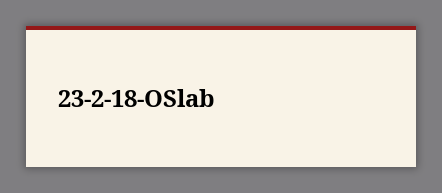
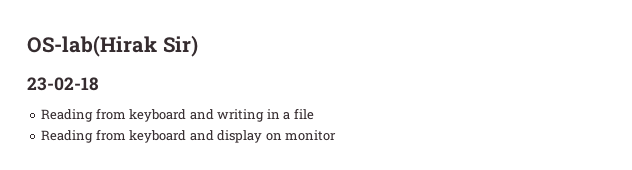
- 23-2-18-OSlab
+ OS-lab(Hirak Sir)
+ 23-02-18
+ Reading from keyboard and writing in a file
+ Reading from keyboard and display on monitor

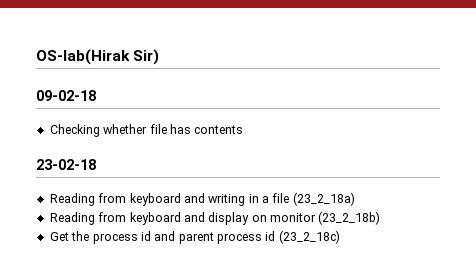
+ 09-02-18
+ Checking whether file has contents
- Reading from keyboard and writing in a file
+ Reading from keyboard and writing in a file (23_2_18a)
- Reading from keyboard and display on monitor
+ Reading from keyboard and display on monitor (23_2_18b)
+ Get the process id and parent process id (23_2_18c)

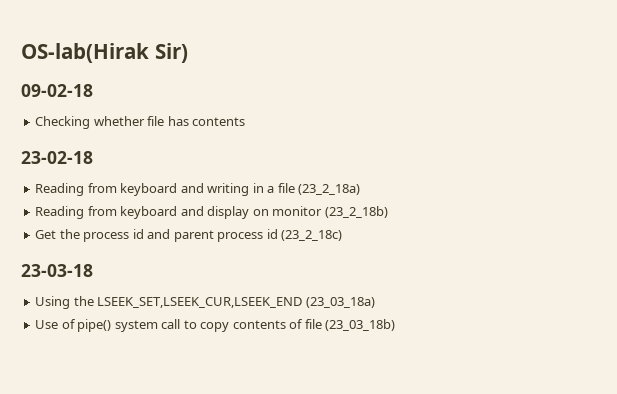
+ 23-03-18
+ Using the LSEEK_SET,LSEEK_CUR,LSEEK_END (23_03_18a)
+ Use of pipe() system call to copy contents of file (23_03_18b)

